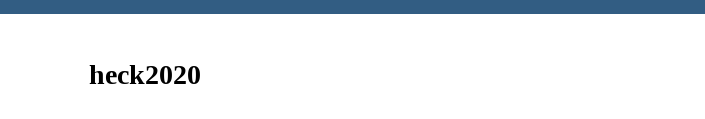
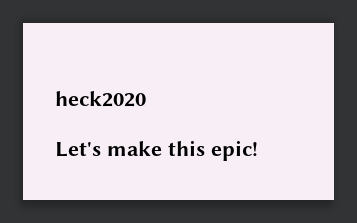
+ Let's make this epic!

